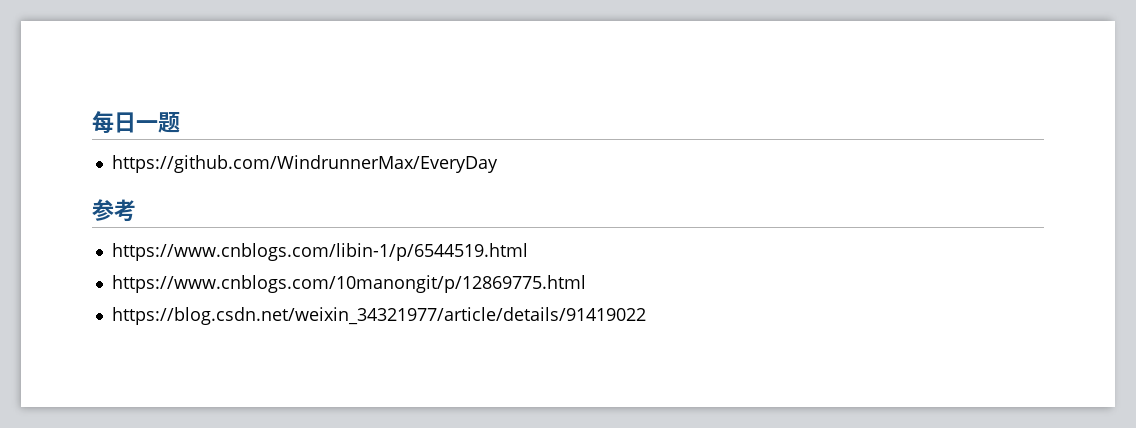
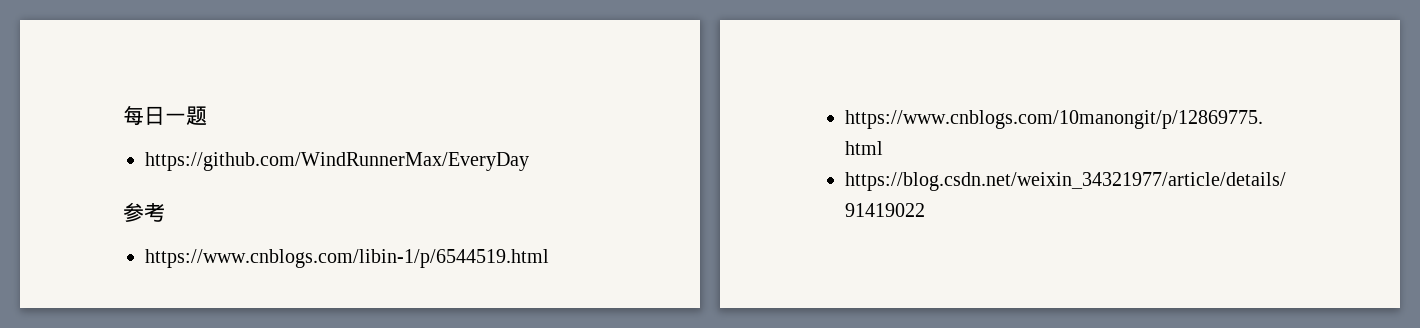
- https://github.com/WindrunnerMax/EveryDay
+ https://github.com/WindRunnerMax/EveryDay

